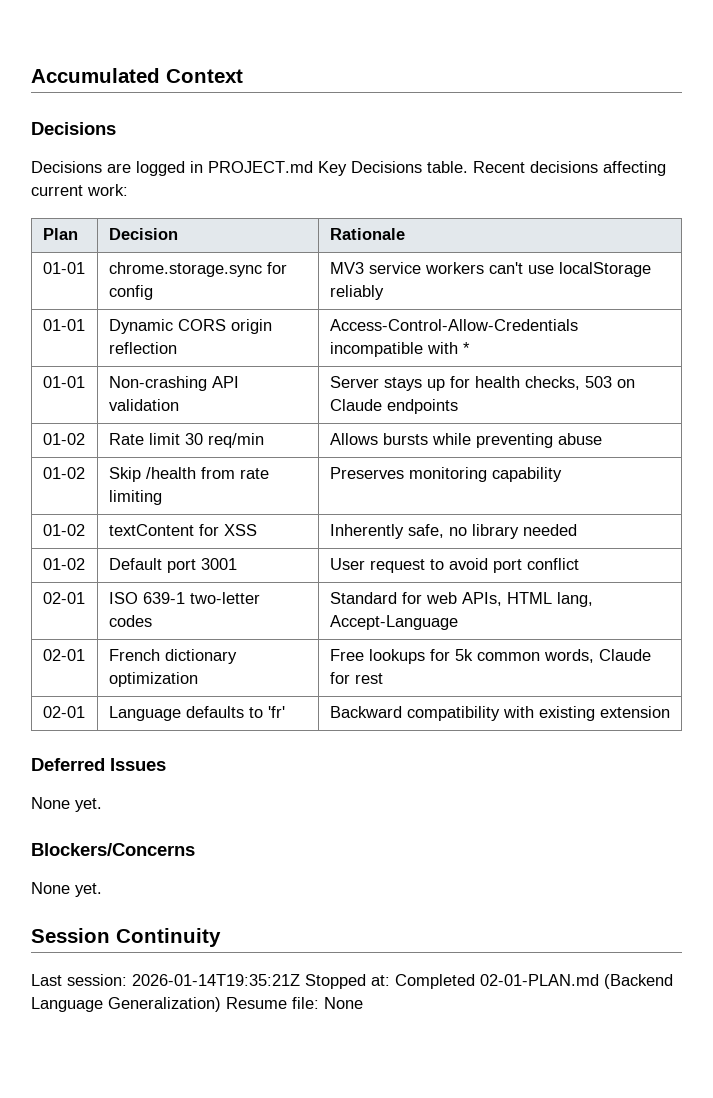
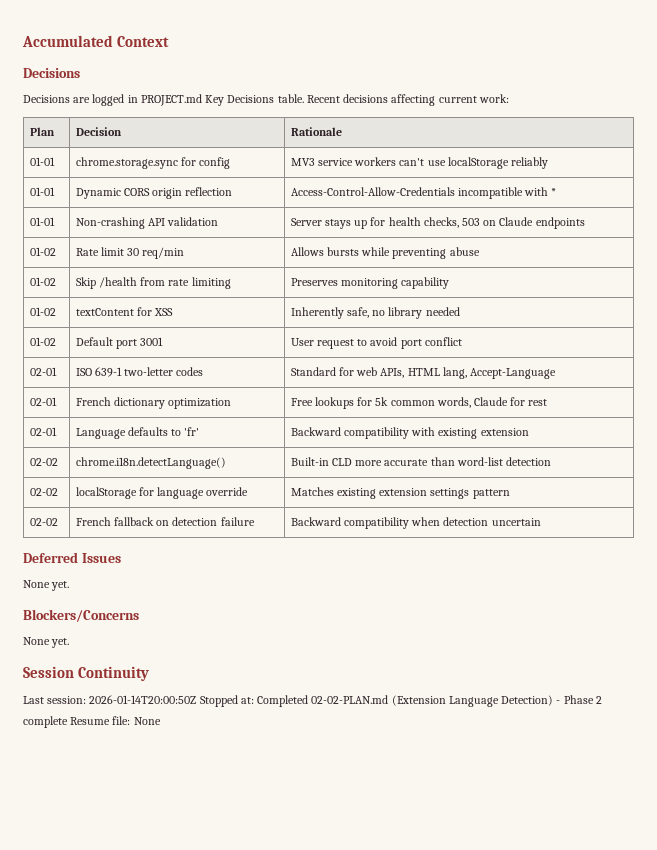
+ 02-02 | chrome.i18n.detectLanguage() | Built-in CLD more accurate than word-list detection
+ 02-02 | localStorage for language override | Matches existing extension settings pattern
+ 02-02 | French fallback on detection failure | Backward compatibility when detection uncertain
- Last session: 2026-01-14T19:35:21Z Stopped at: Completed 02-01-PLAN.md (Backend Language Generalization) Resume file: None
+ Last session: 2026-01-14T20:00:50Z Stopped at: Completed 02-02-PLAN.md (Extension Language Detection) - Phase 2 complete Resume file: None

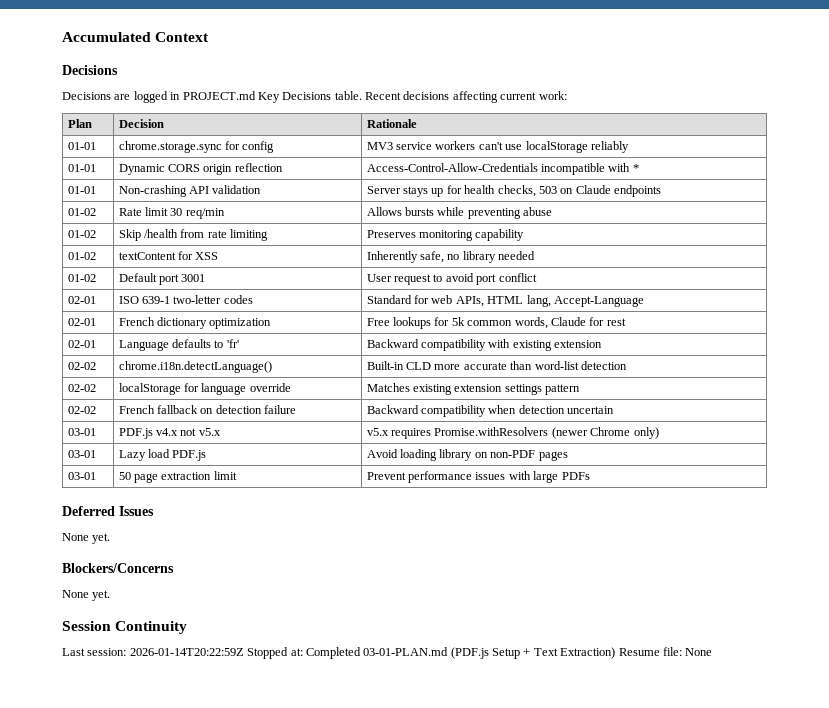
+ 03-01 | PDF.js v4.x not v5.x | v5.x requires Promise.withResolvers (newer Chrome only)
+ 03-01 | Lazy load PDF.js | Avoid loading library on non-PDF pages
+ 03-01 | 50 page extraction limit | Prevent performance issues with large PDFs
- Last session: 2026-01-14T20:00:50Z Stopped at: Completed 02-02-PLAN.md (Extension Language Detection) - Phase 2 complete Resume file: None
+ Last session: 2026-01-14T20:22:59Z Stopped at: Completed 03-01-PLAN.md (PDF.js Setup + Text Extraction) Resume file: None

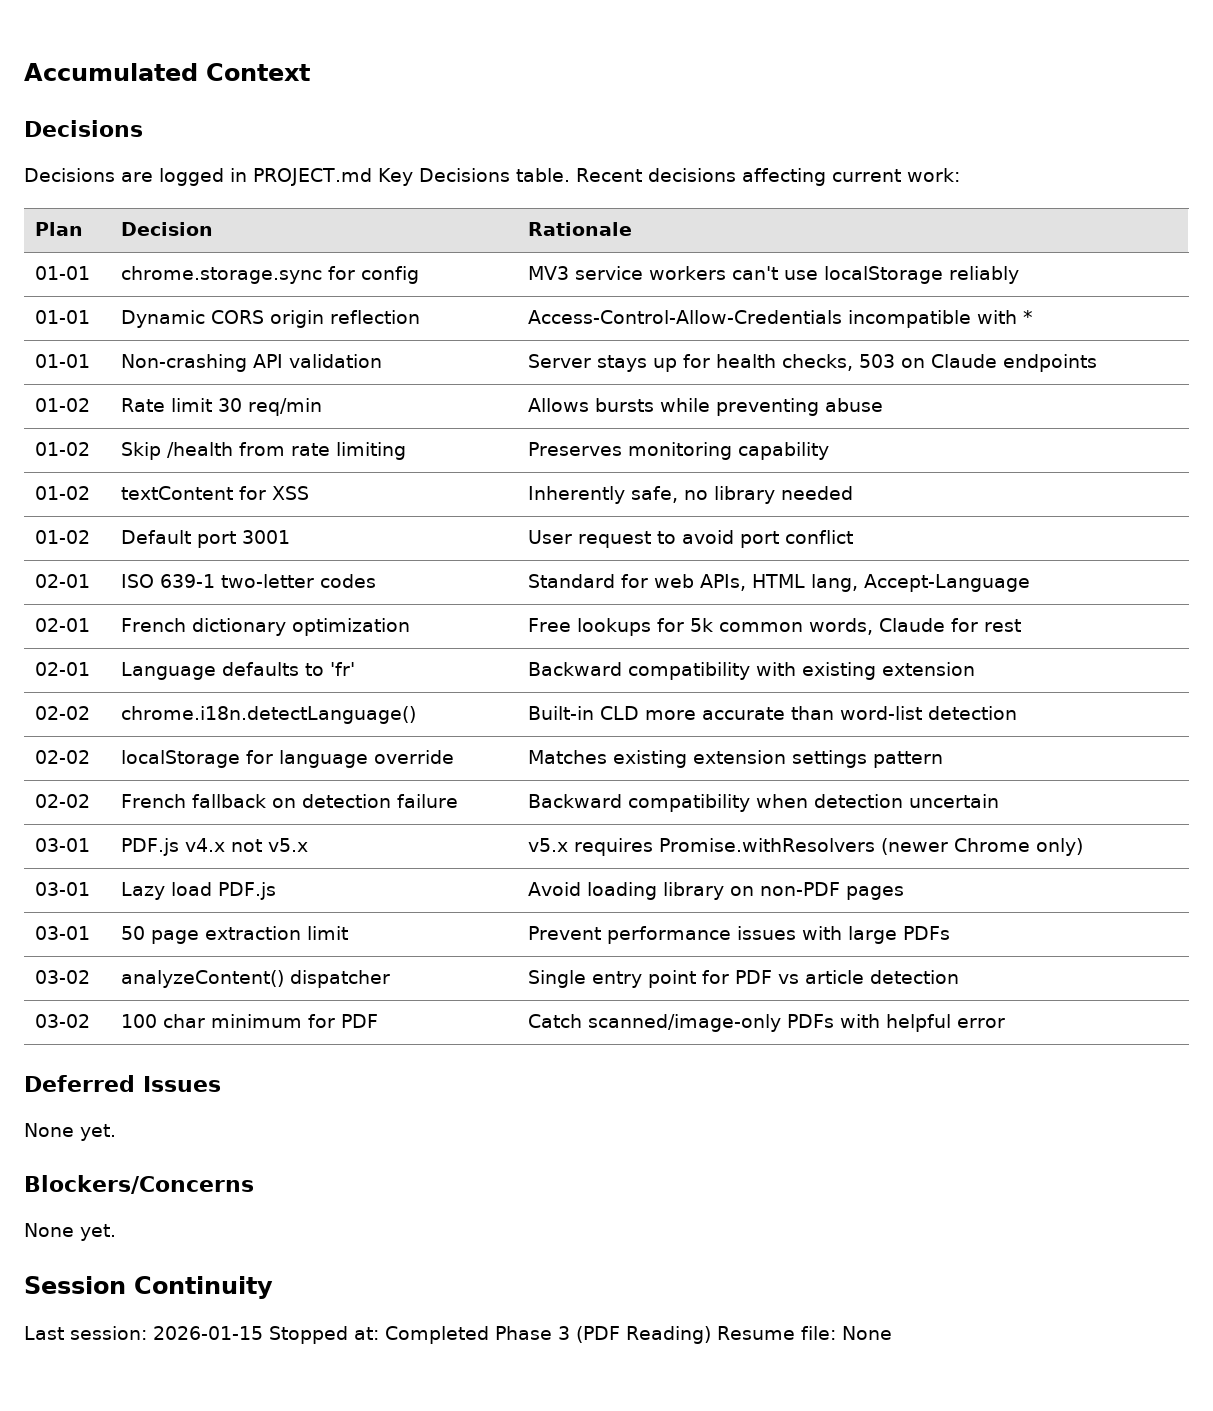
+ 03-02 | analyzeContent() dispatcher | Single entry point for PDF vs article detection
+ 03-02 | 100 char minimum for PDF | Catch scanned/image-only PDFs with helpful error
- Last session: 2026-01-14T20:22:59Z Stopped at: Completed 03-01-PLAN.md (PDF.js Setup + Text Extraction) Resume file: None
+ Last session: 2026-01-15 Stopped at: Completed Phase 3 (PDF Reading) Resume file: None

